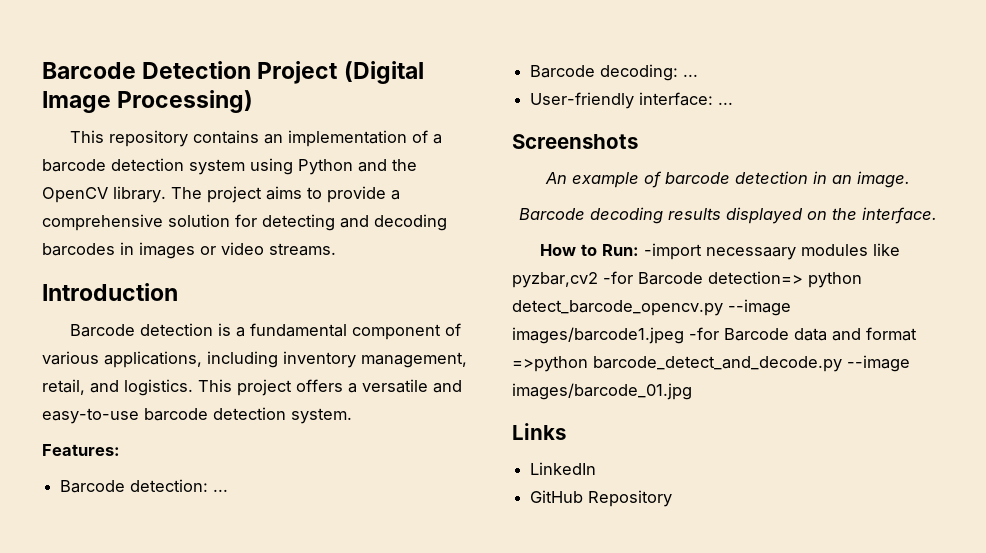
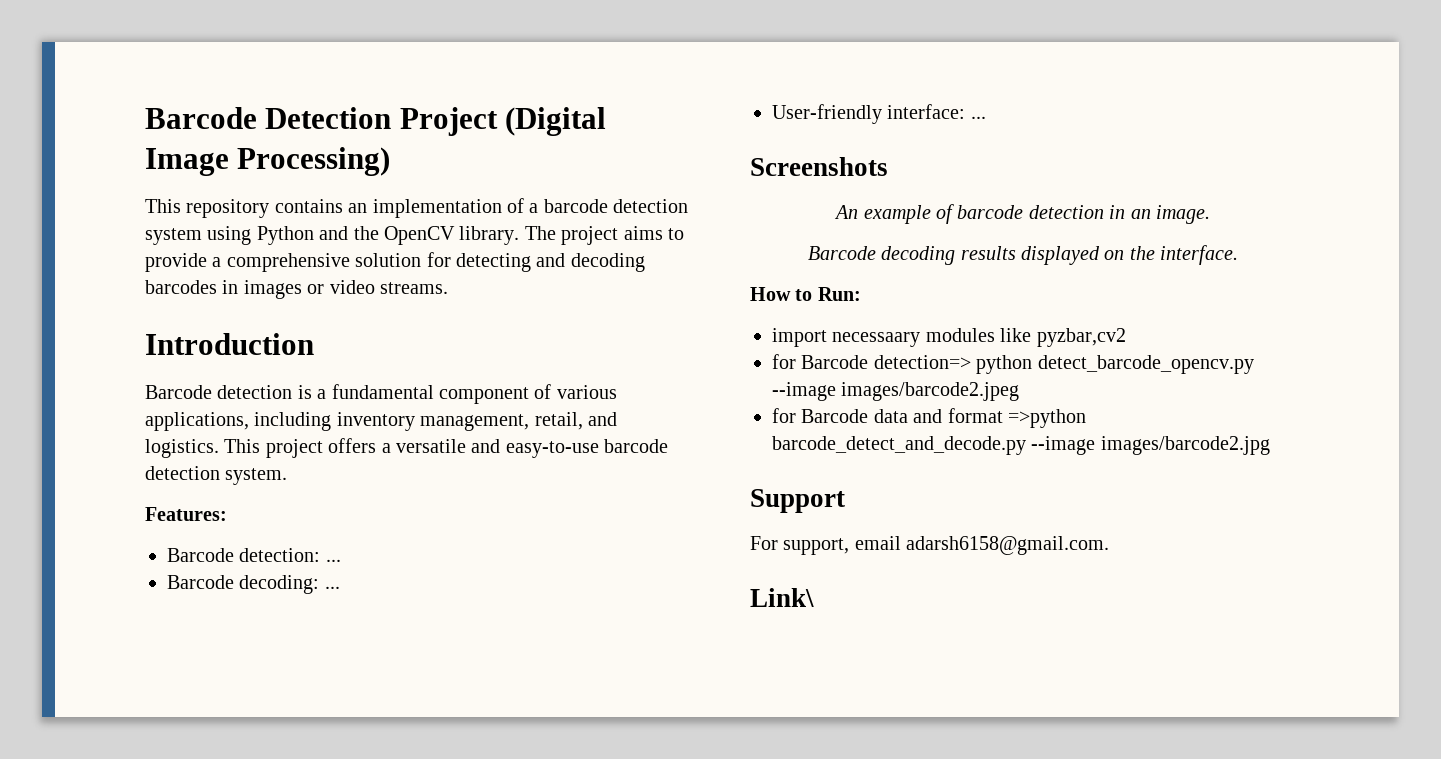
- How to Run: -import necessaary modules like pyzbar,cv2 -for Barcode detection=> python detect_barcode_opencv.py --image images/barcode1.jpeg -for Barcode data and format =>python barcode_detect_and_decode.py --image images/barcode_01.jpg
- Links
- LinkedIn
- GitHub Repository
+ How to Run:
+ import necessaary modules like pyzbar,cv2
+ for Barcode detection=> python detect_barcode_opencv.py --image images/barcode2.jpeg
+ for Barcode data and format =>python barcode_detect_and_decode.py --image images/barcode2.jpg
+ Support
+ For support, email adarsh6158@gmail.com.
+ Link\

